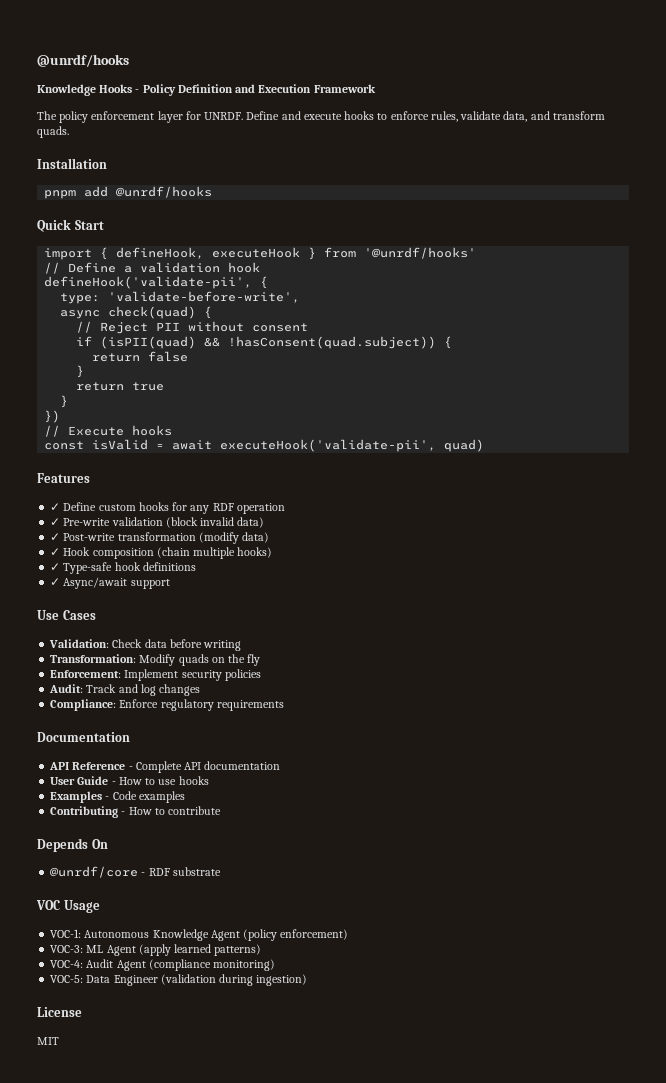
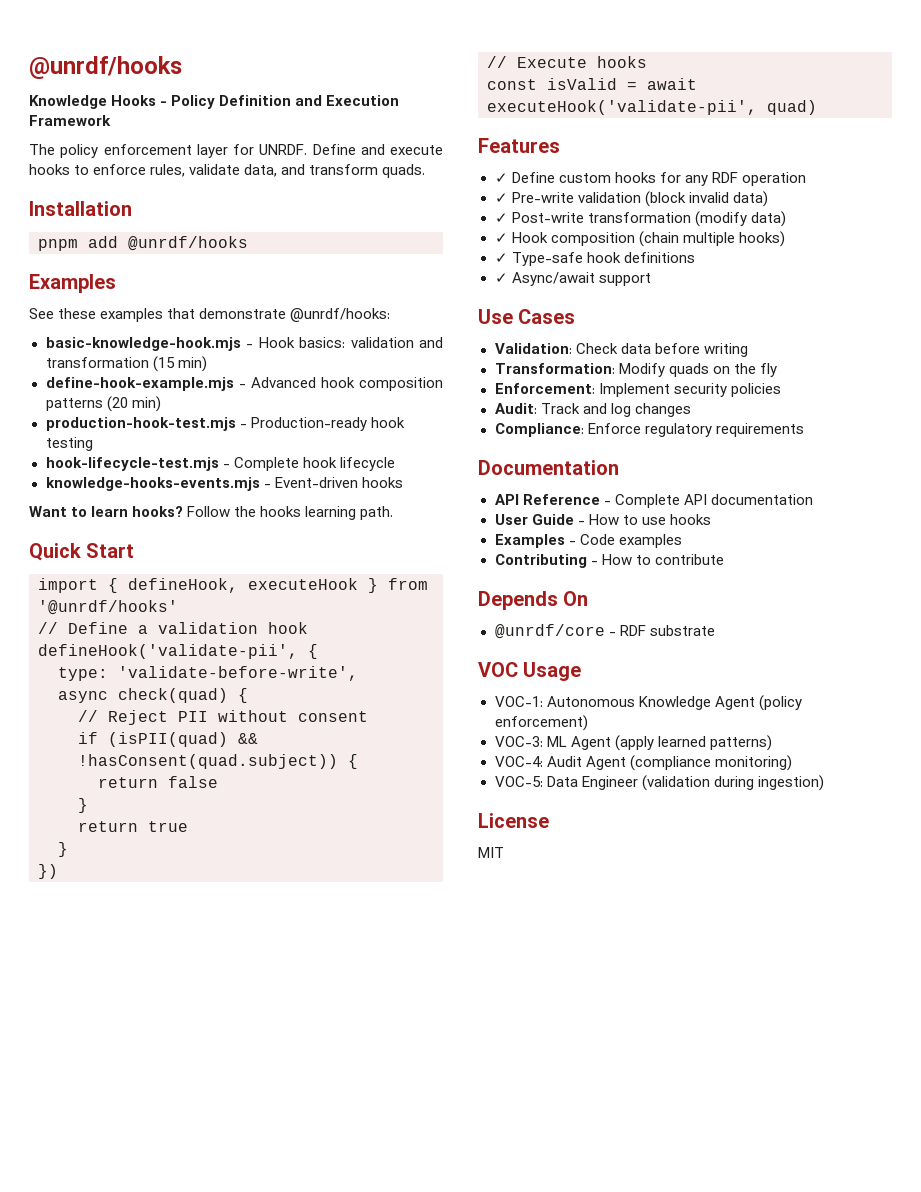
  pnpm add @unrdf/hooks
+ Examples
+ See these examples that demonstrate @unrdf/hooks:
+ basic-knowledge-hook.mjs - Hook basics: validation and transformation (15 min)
+ define-hook-example.mjs - Advanced hook composition patterns (20 min)
+ production-hook-test.mjs - Production-ready hook testing
+ hook-lifecycle-test.mjs - Complete hook lifecycle
+ knowledge-hooks-events.mjs - Event-driven hooks
+ Want to learn hooks? Follow the hooks learning path.

